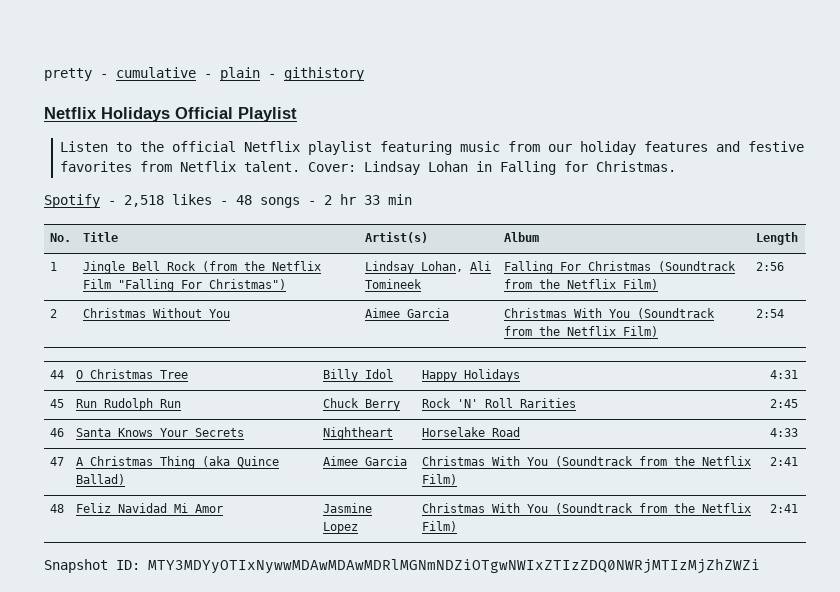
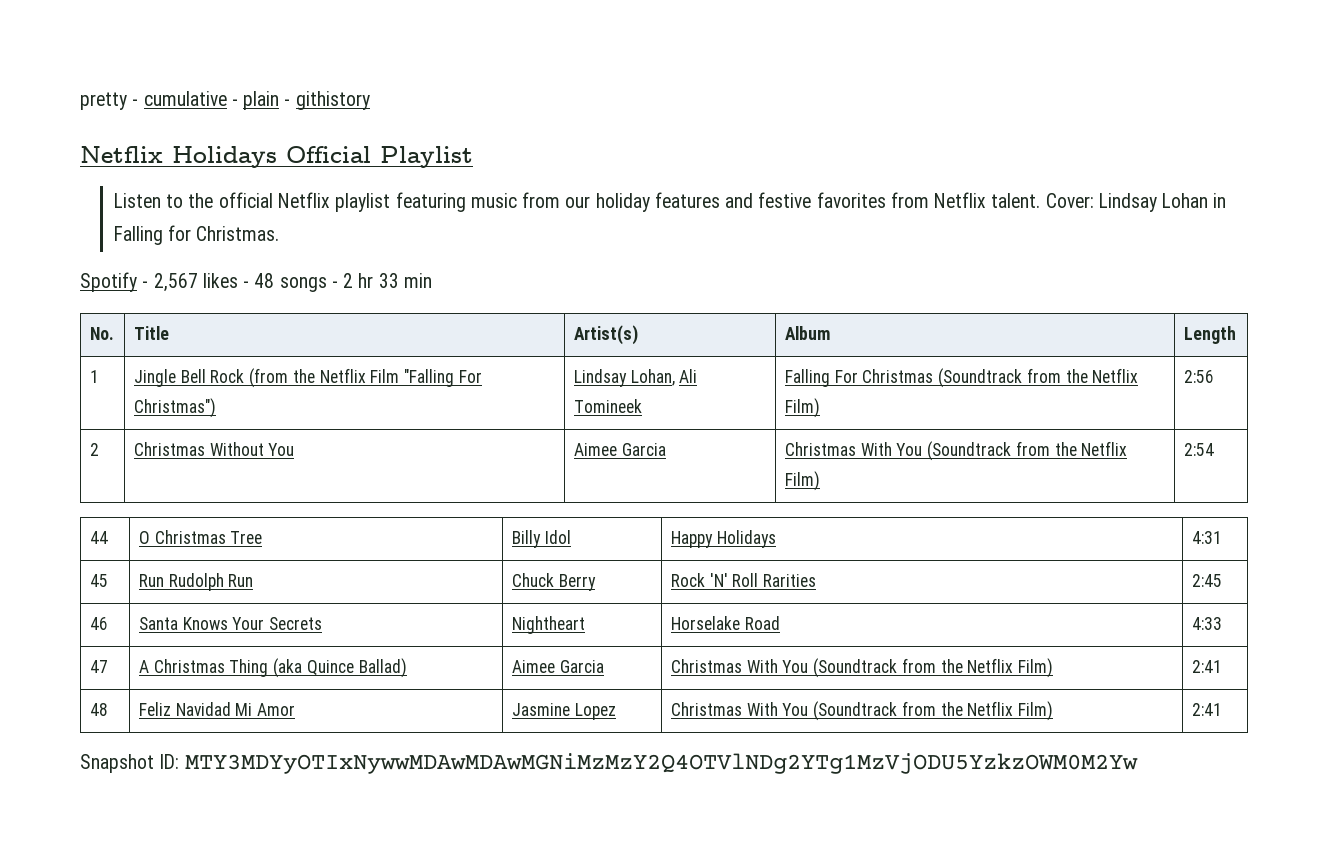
- Spotify - 2,518 likes - 48 songs - 2 hr 33 min
+ Spotify - 2,567 likes - 48 songs - 2 hr 33 min
- Snapshot ID: MTY3MDYyOTIxNywwMDAwMDAwMDRlMGNmNDZiOTgwNWIxZTIzZDQ0NWRjMTIzMjZhZWZi
+ Snapshot ID: MTY3MDYyOTIxNywwMDAwMDAwMGNiMzMzY2Q4OTVlNDg2YTg1MzVjODU5YzkzOWM0M2Yw

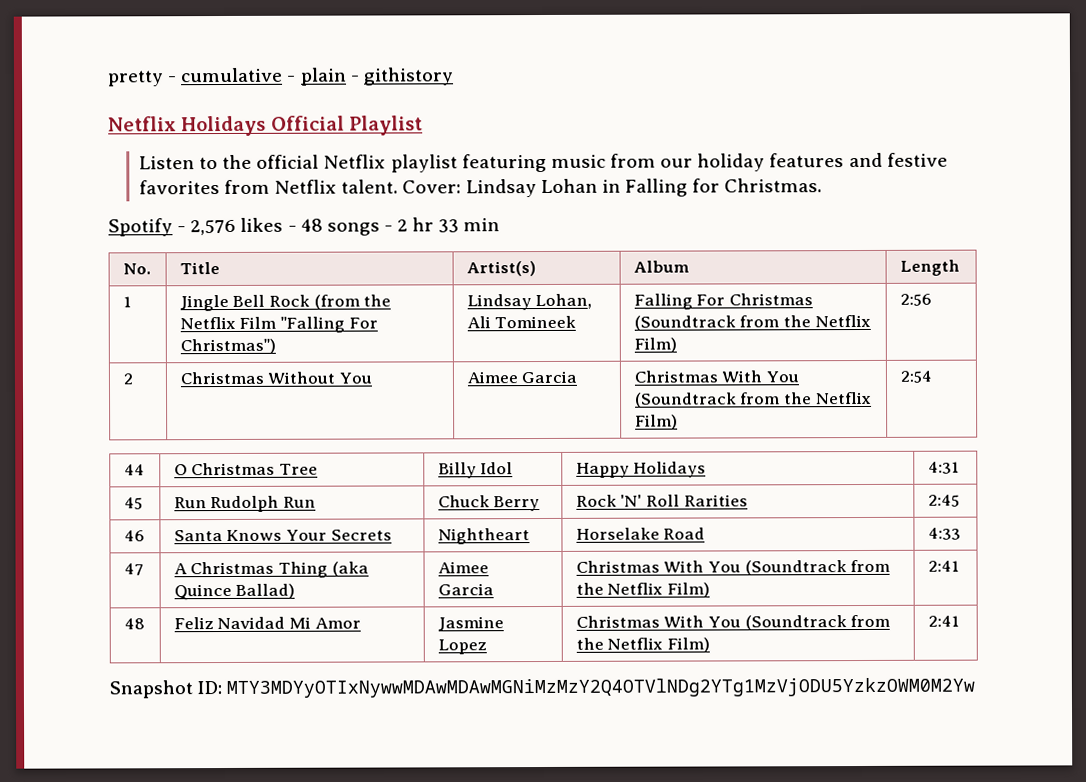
- Spotify - 2,567 likes - 48 songs - 2 hr 33 min
+ Spotify - 2,576 likes - 48 songs - 2 hr 33 min

